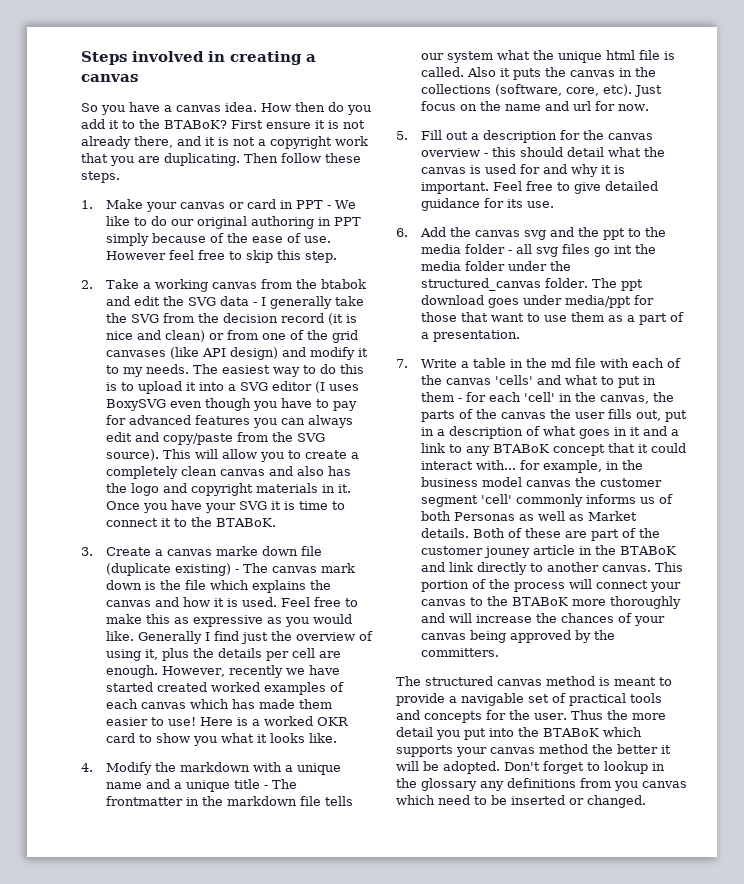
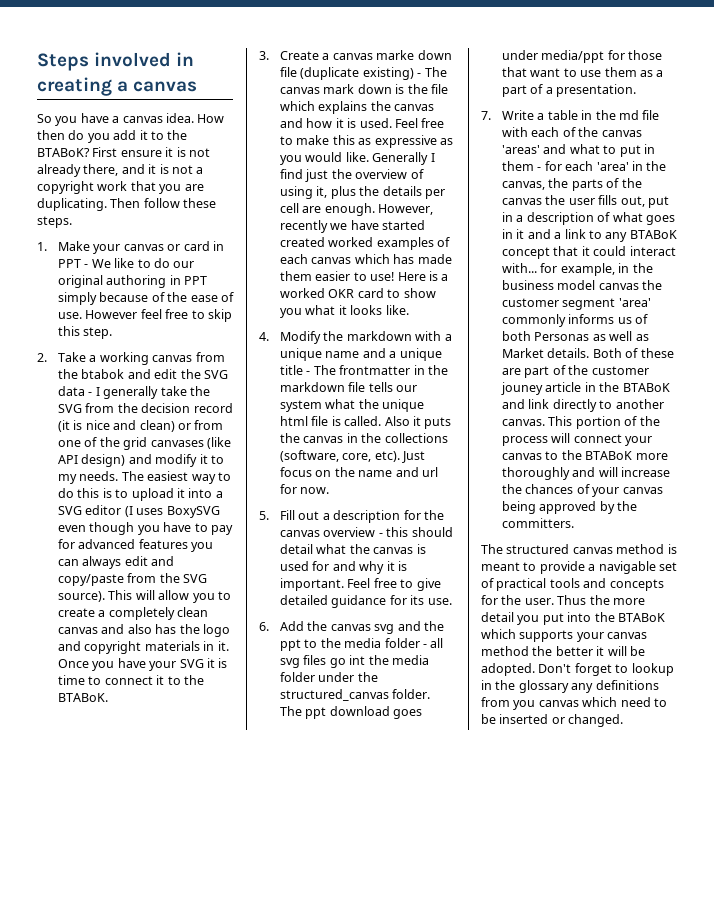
- 7. Write a table in the md file with each of the canvas 'cells' and what to put in them - for each 'cell' in the canvas, the parts of the canvas the user fills out, put in a description of what goes in it and a link to any BTABoK concept that it could interact with... for example, in the business model canvas the customer segment 'cell' commonly informs us of both Personas as well as Market details.
+ 7. Write a table in the md file with each of the canvas 'areas' and what to put in them - for each 'area' in the canvas, the parts of the canvas the user fills out, put in a description of what goes in it and a link to any BTABoK concept that it could interact with... for example, in the business model canvas the customer segment 'area' commonly informs us of both Personas as well as Market details.

